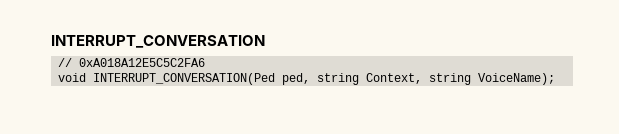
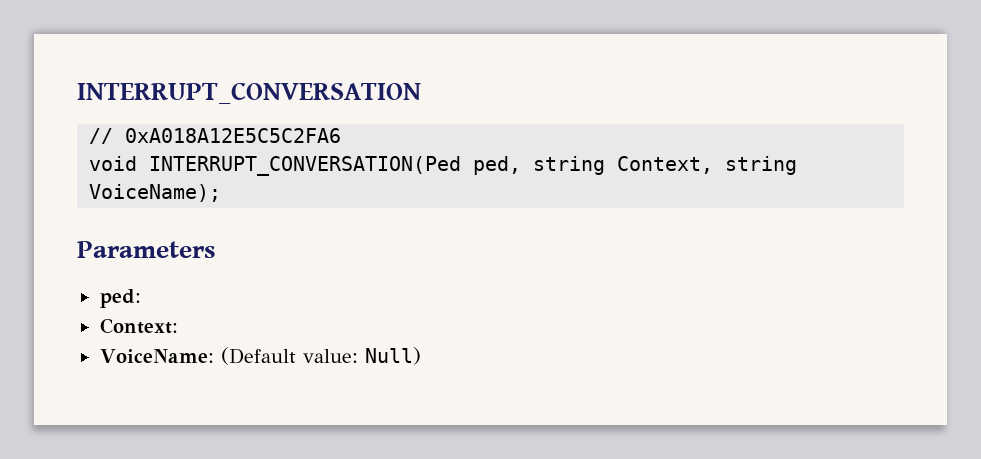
+ Parameters
+ ped:
+ Context:
+ VoiceName: (Default value: Null)

